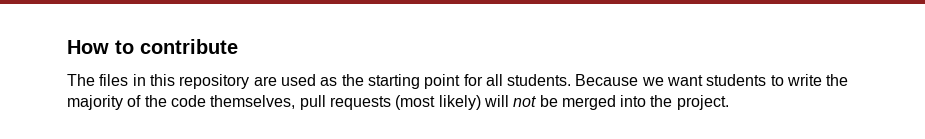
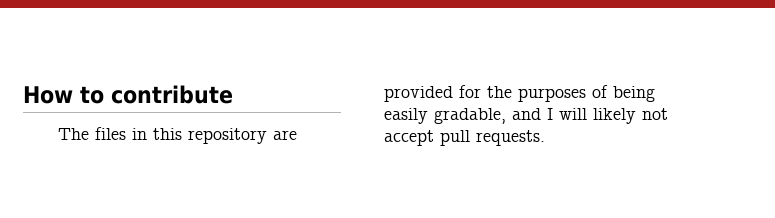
- The files in this repository are used as the starting point for all students. Because we want students to write the majority of the code themselves, pull requests (most likely) will not be merged into the project.
+ The files in this repository are provided for the purposes of being easily gradable, and I will likely not accept pull requests.

